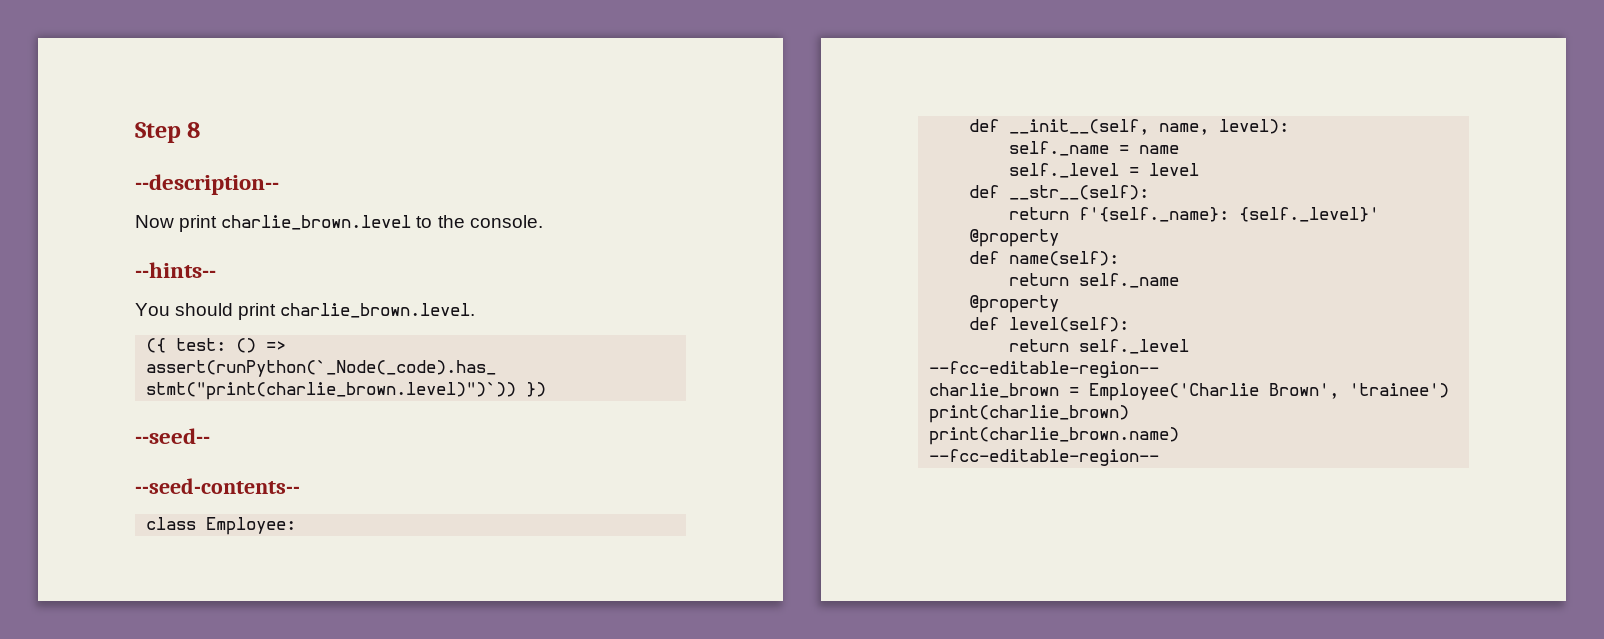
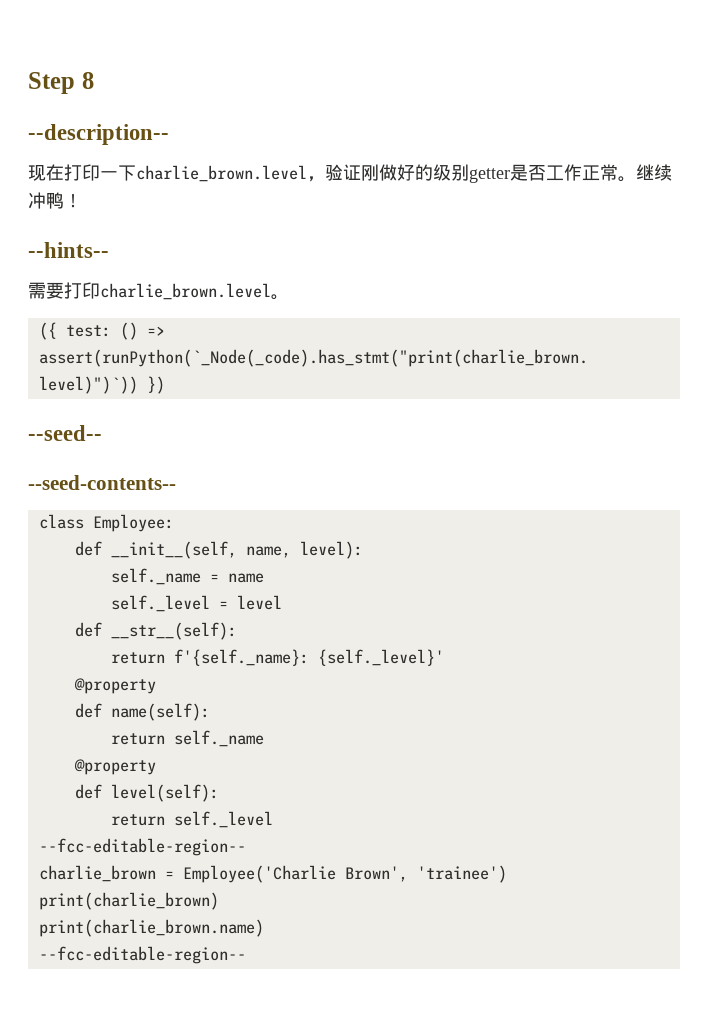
- Now print charlie_brown.level to the console.
+ 现在打印一下charlie_brown.level，验证刚做好的级别getter是否工作正常。继续冲鸭！
  --hints--
- You should print charlie_brown.level.
+ 需要打印charlie_brown.level。

